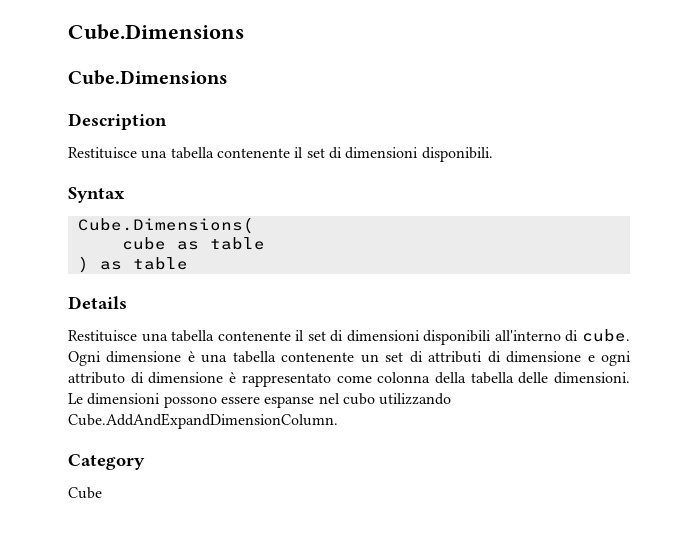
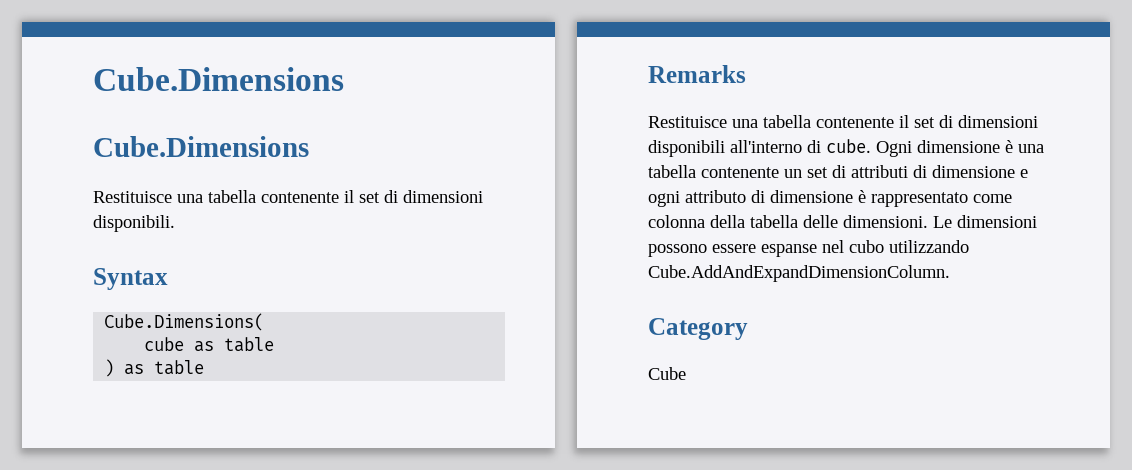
- Description
- Details
+ Remarks

